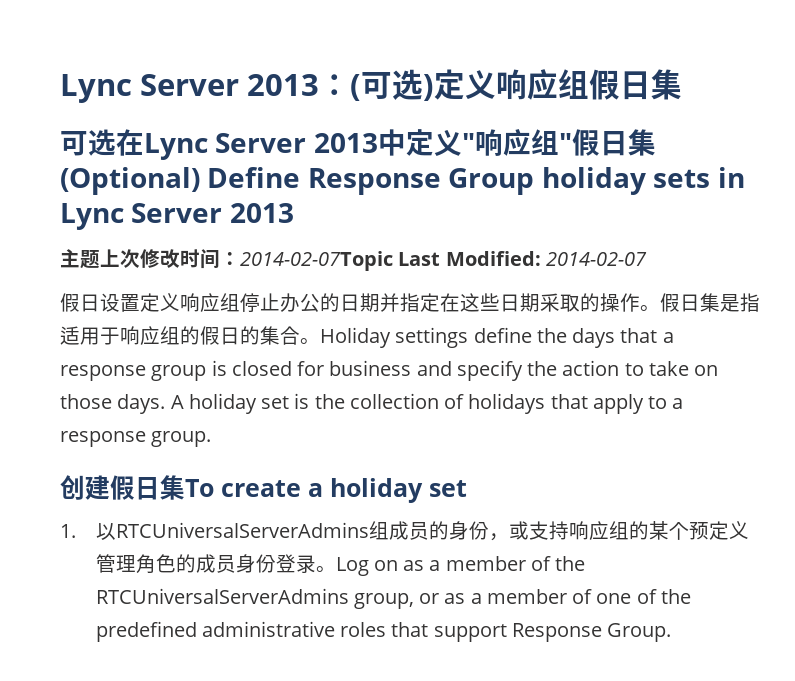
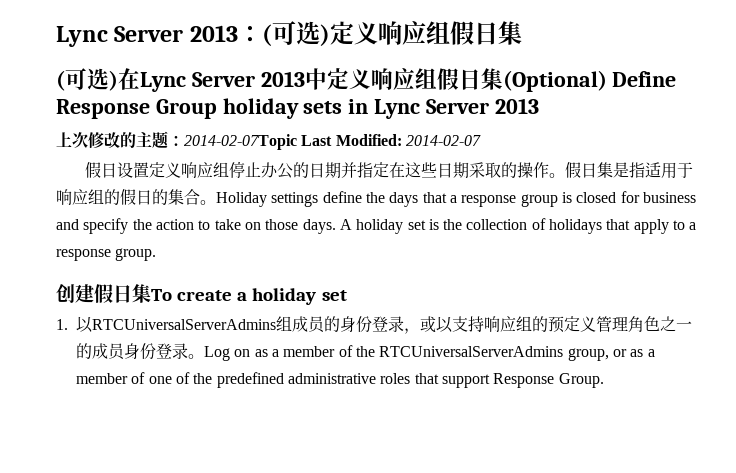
- 可选在Lync Server 2013中定义"响应组"假日集(Optional) Define Response Group holiday sets in Lync Server 2013
+ (可选)在Lync Server 2013中定义响应组假日集(Optional) Define Response Group holiday sets in Lync Server 2013
- 主题上次修改时间：2014-02-07Topic Last Modified: 2014-02-07
+ 上次修改的主题：2014-02-07Topic Last Modified: 2014-02-07
- 1.以RTCUniversalServerAdmins组成员的身份，或支持响应组的某个预定义管理角色的成员身份登录。
+ 1.以RTCUniversalServerAdmins组成员的身份登录，或以支持响应组的预定义管理角色之一的成员身份登录。

